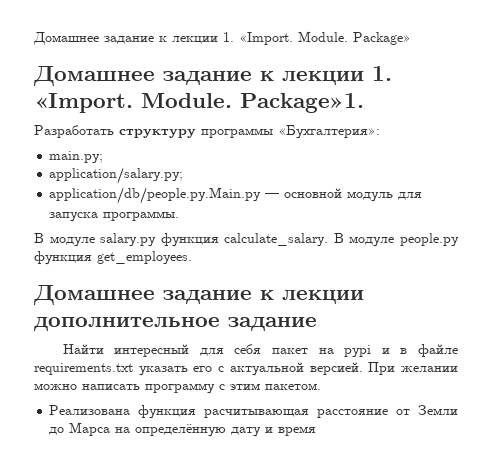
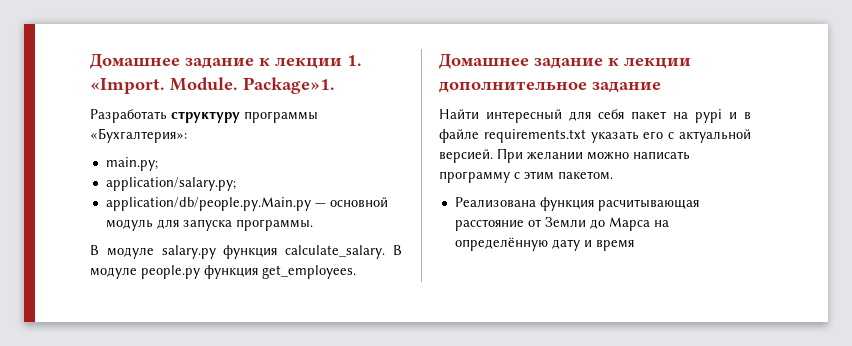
- Домашнее задание к лекции 1. «Import. Module. Package»

